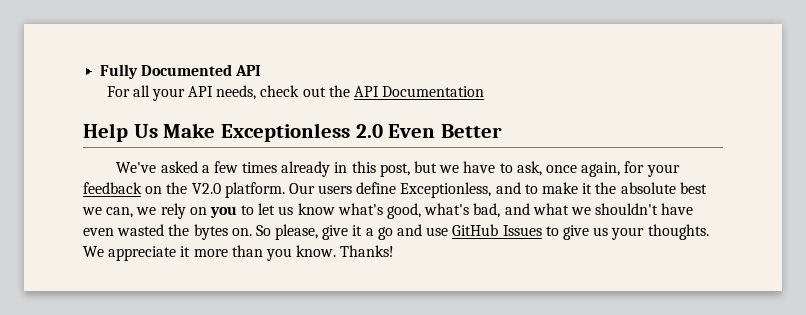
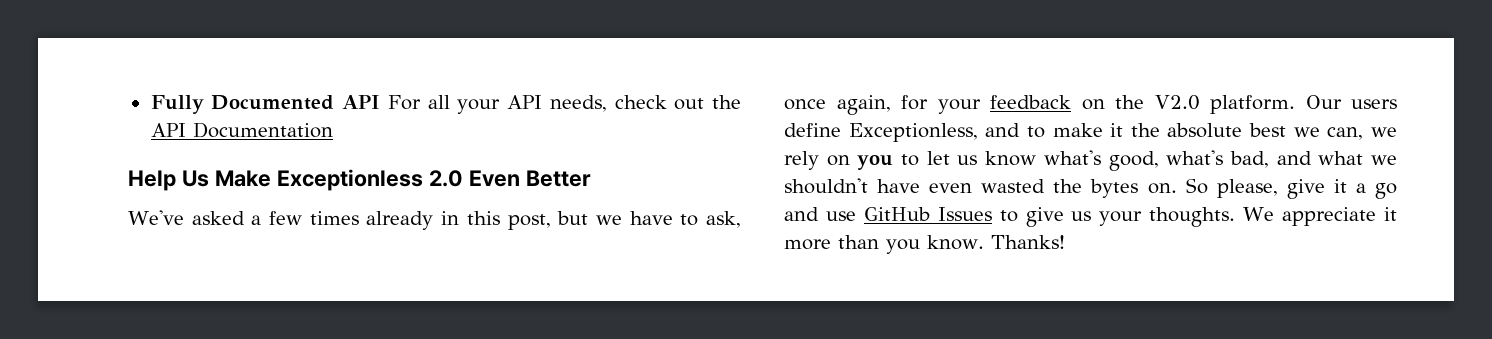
- Fully Documented API
- For all your API needs, check out the API Documentation
+ Fully Documented API For all your API needs, check out the API Documentation

